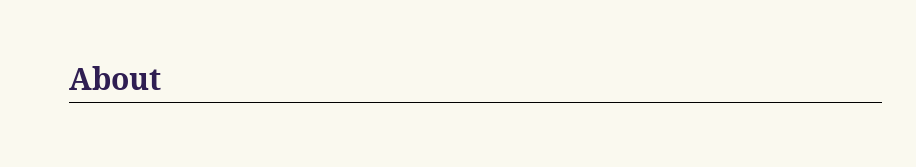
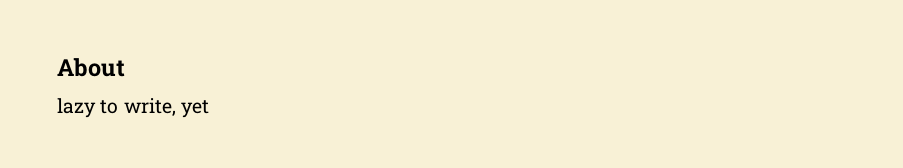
+ lazy to write, yet

